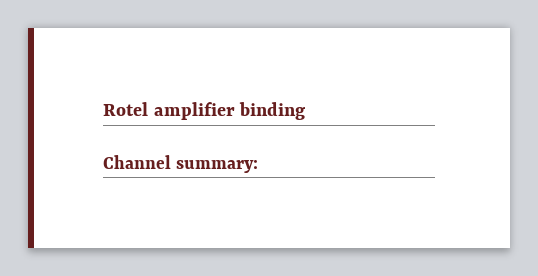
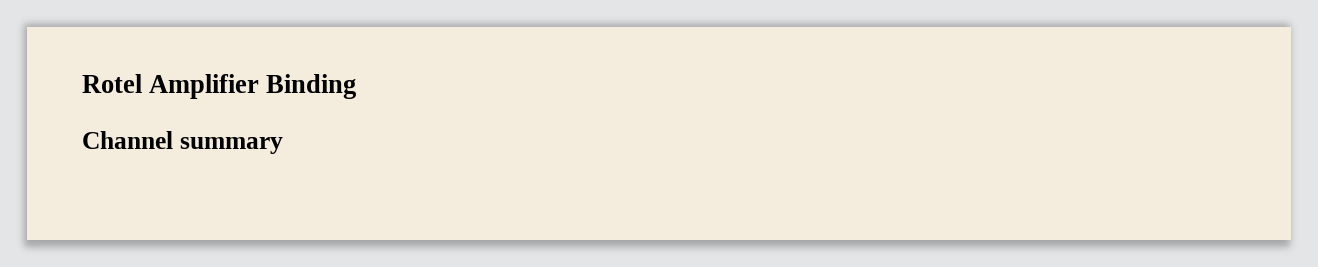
- Rotel amplifier binding
+ Rotel Amplifier Binding
- Channel summary:
+ Channel summary

